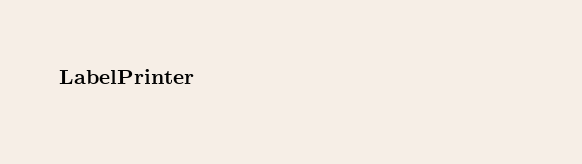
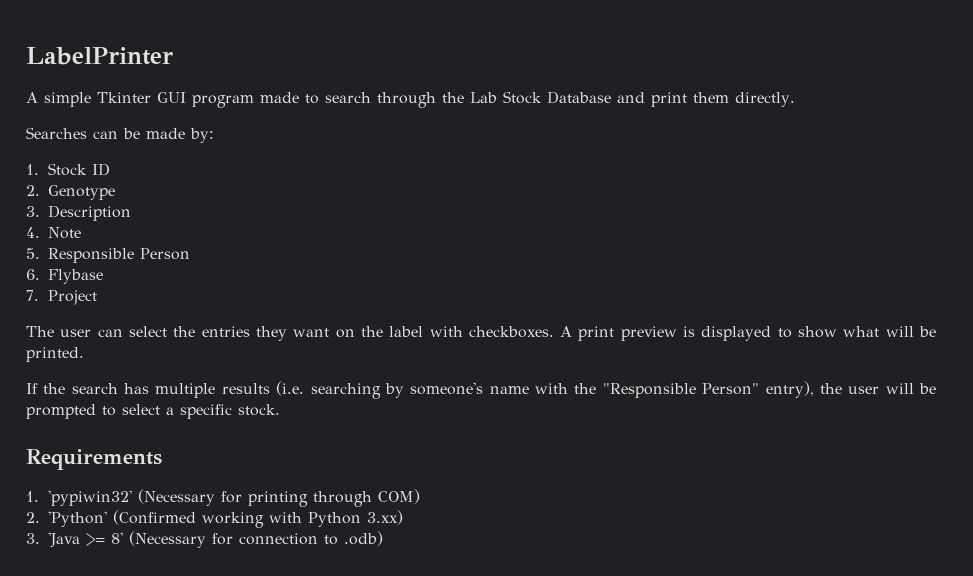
+ A simple Tkinter GUI program made to search through the Lab Stock Database and print them directly.
+ Searches can be made by:
+ 1. Stock ID
+ 2. Genotype
+ 3. Description
+ 4. Note
+ 5. Responsible Person
+ 6. Flybase
+ 7. Project
+ The user can select the entries they want on the label with checkboxes. A print preview is displayed to show what will be printed.
+ If the search has multiple results (i.e. searching by someone's name with the "Responsible Person" entry), the user will be prompted to select a specific stock.
+ Requirements
+ 1. 'pypiwin32' (Necessary for printing through COM)
+ 2. 'Python' (Confirmed working with Python 3.xx)
+ 3. 'Java >= 8' (Necessary for connection to .odb)

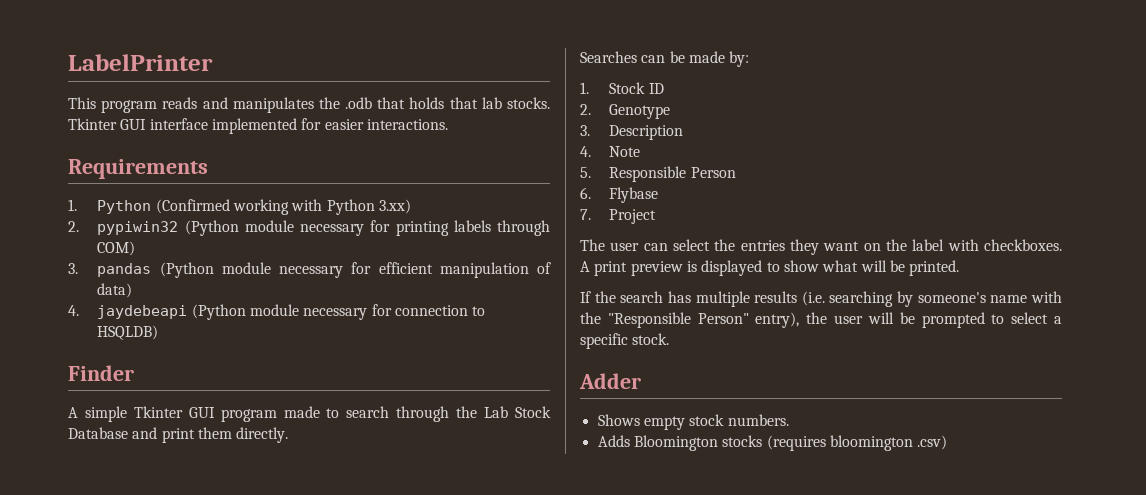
+ This program reads and manipulates the .odb that holds that lab stocks. Tkinter GUI interface implemented for easier interactions.
+ Requirements
+ 1. Python (Confirmed working with Python 3.xx)
+ 2. pypiwin32 (Python module necessary for printing labels through COM)
+ 3. pandas (Python module necessary for efficient manipulation of data)
+ 4. jaydebeapi (Python module necessary for connection to HSQLDB)
+ Finder
- Requirements
- 1. 'pypiwin32' (Necessary for printing through COM)
- 2. 'Python' (Confirmed working with Python 3.xx)
- 3. 'Java >= 8' (Necessary for connection to .odb)
+ Adder
+ Shows empty stock numbers.
+ Adds Bloomington stocks (requires bloomington .csv)

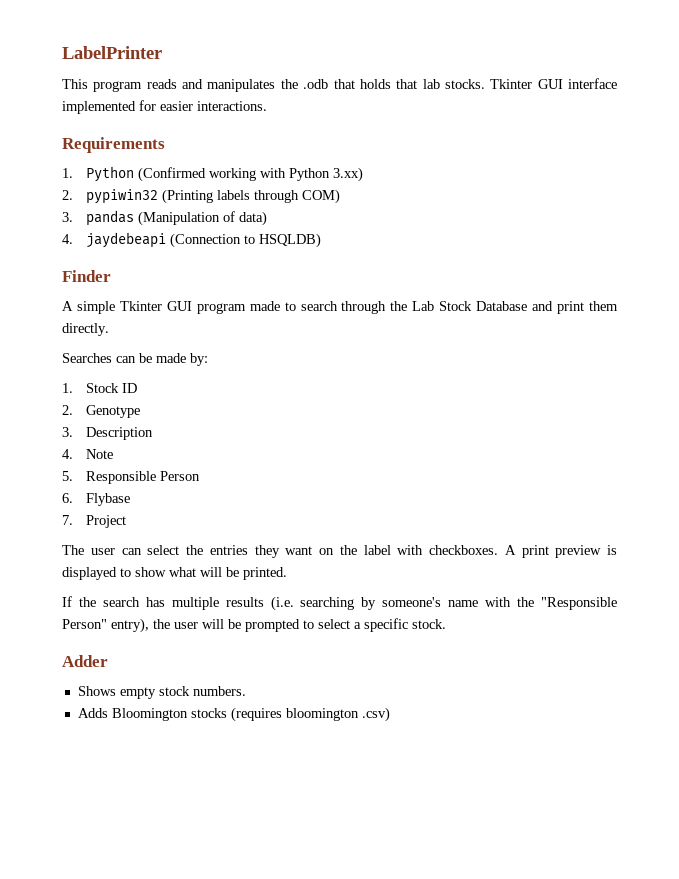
- 2. pypiwin32 (Python module necessary for printing labels through COM)
+ 2. pypiwin32 (Printing labels through COM)
- 3. pandas (Python module necessary for efficient manipulation of data)
+ 3. pandas (Manipulation of data)
- 4. jaydebeapi (Python module necessary for connection to HSQLDB)
+ 4. jaydebeapi (Connection to HSQLDB)

